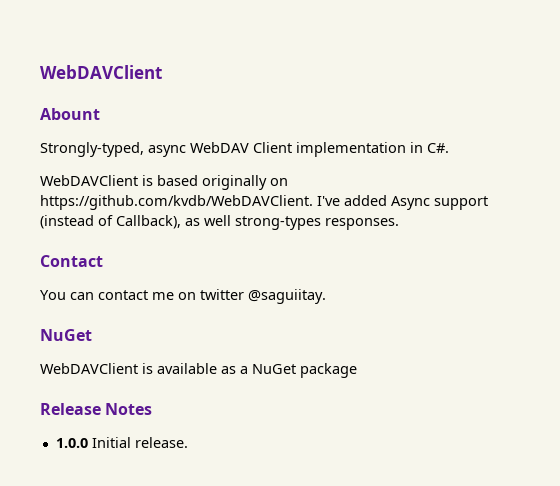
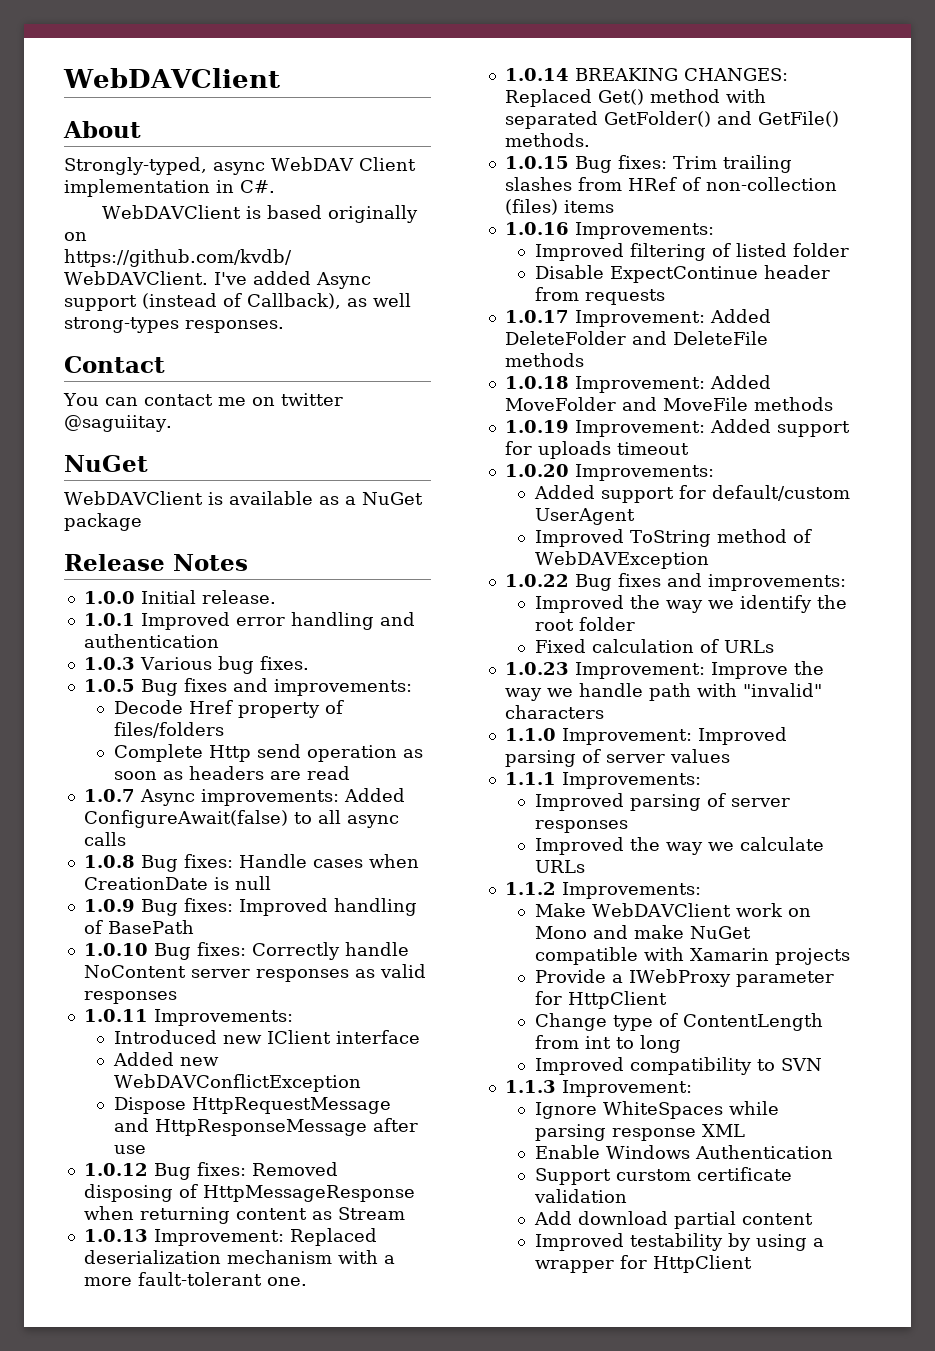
- Abount
+ About
+ 1.0.1 Improved error handling and authentication
+ 1.0.3 Various bug fixes.
+ 1.0.5 Bug fixes and improvements:
+ Decode Href property of files/folders
+ Complete Http send operation as soon as headers are read
+ 1.0.7 Async improvements: Added ConfigureAwait(false) to all async calls
+ 1.0.8 Bug fixes: Handle cases when CreationDate is null
+ 1.0.9 Bug fixes: Improved handling of BasePath
+ 1.0.10 Bug fixes: Correctly handle NoContent server responses as valid responses
+ 1.0.11 Improvements:
+ Introduced new IClient interface
+ Added new WebDAVConflictException
+ Dispose HttpRequestMessage and HttpResponseMessage after use
+ 1.0.12 Bug fixes: Removed disposing of HttpMessageResponse when returning content as Stream
+ 1.0.13 Improvement: Replaced deserialization mechanism with a more fault-tolerant one.
+ 1.0.14 BREAKING CHANGES: Replaced Get() method with separated GetFolder() and GetFile() methods.
+ 1.0.15 Bug fixes: Trim trailing slashes from HRef of non-collection (files) items
+ 1.0.16 Improvements:
+ Improved filtering of listed folder
+ Disable ExpectContinue header from requests
+ 1.0.17 Improvement: Added DeleteFolder and DeleteFile methods
+ 1.0.18 Improvement: Added MoveFolder and MoveFile methods
+ 1.0.19 Improvement: Added support for uploads timeout
+ 1.0.20 Improvements:
+ Added support for default/custom UserAgent
+ Improved ToString method of WebDAVException
+ 1.0.22 Bug fixes and improvements:
+ Improved the way we identify the root folder
+ Fixed calculation of URLs
+ 1.0.23 Improvement: Improve the way we handle path with "invalid" characters
+ 1.1.0 Improvement: Improved parsing of server values
+ 1.1.1 Improvements:
+ Improved parsing of server responses
+ Improved the way we calculate URLs
+ 1.1.2 Improvements:
+ Make WebDAVClient work on Mono and make NuGet compatible with Xamarin projects
+ Provide a IWebProxy parameter for HttpClient
+ Change type of ContentLength from int to long
+ Improved compatibility to SVN
+ 1.1.3 Improvement:
+ Ignore WhiteSpaces while parsing response XML
+ Enable Windows Authentication
+ Support curstom certificate validation
+ Add download partial content
+ Improved testability by using a wrapper for HttpClient

